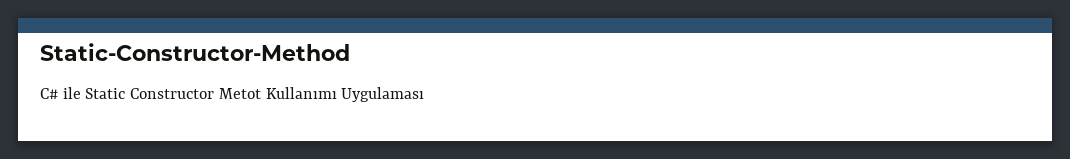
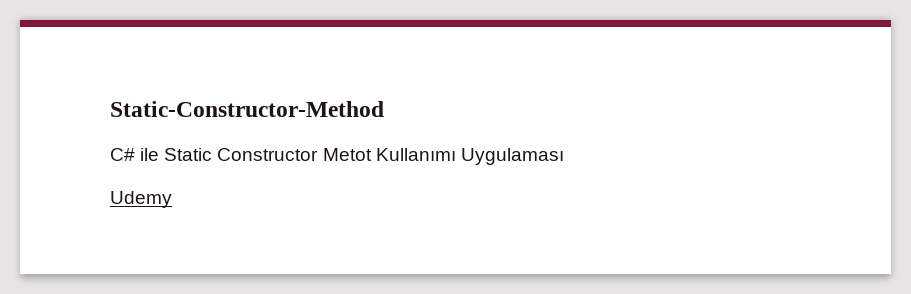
+ Udemy

